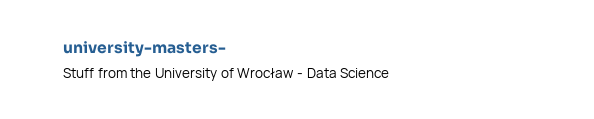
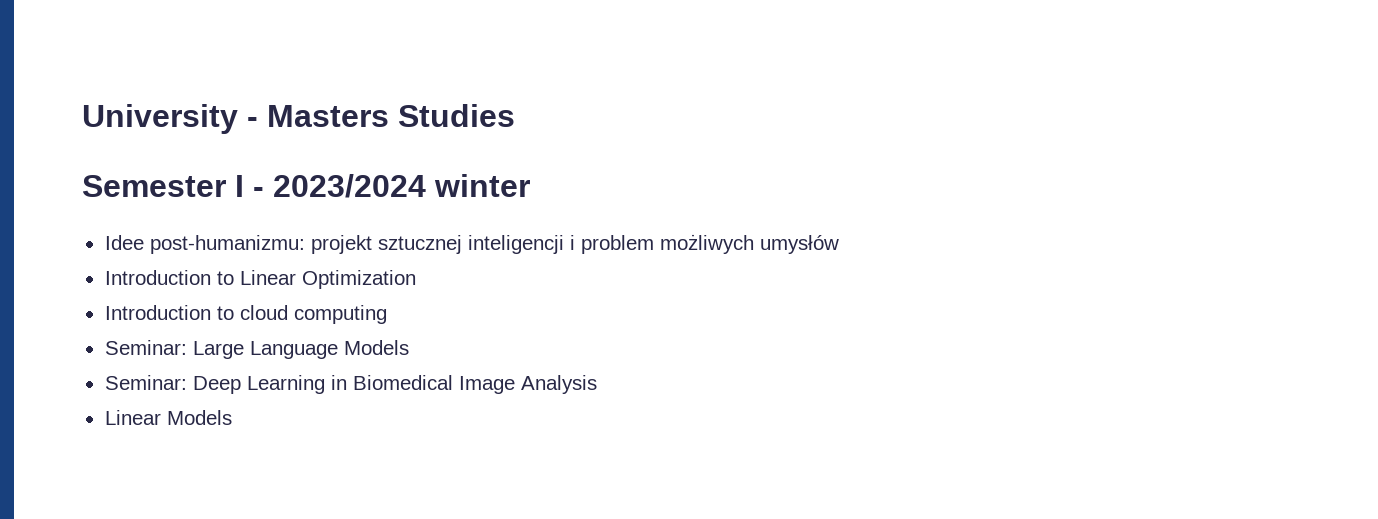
- university-masters-
- Stuff from the University of Wrocław - Data Science
+ University - Masters Studies
+ Semester I - 2023/2024 winter
+ Idee post-humanizmu: projekt sztucznej inteligencji i problem możliwych umysłów
+ Introduction to Linear Optimization
+ Introduction to cloud computing
+ Seminar: Large Language Models
+ Seminar: Deep Learning in Biomedical Image Analysis
+ Linear Models

